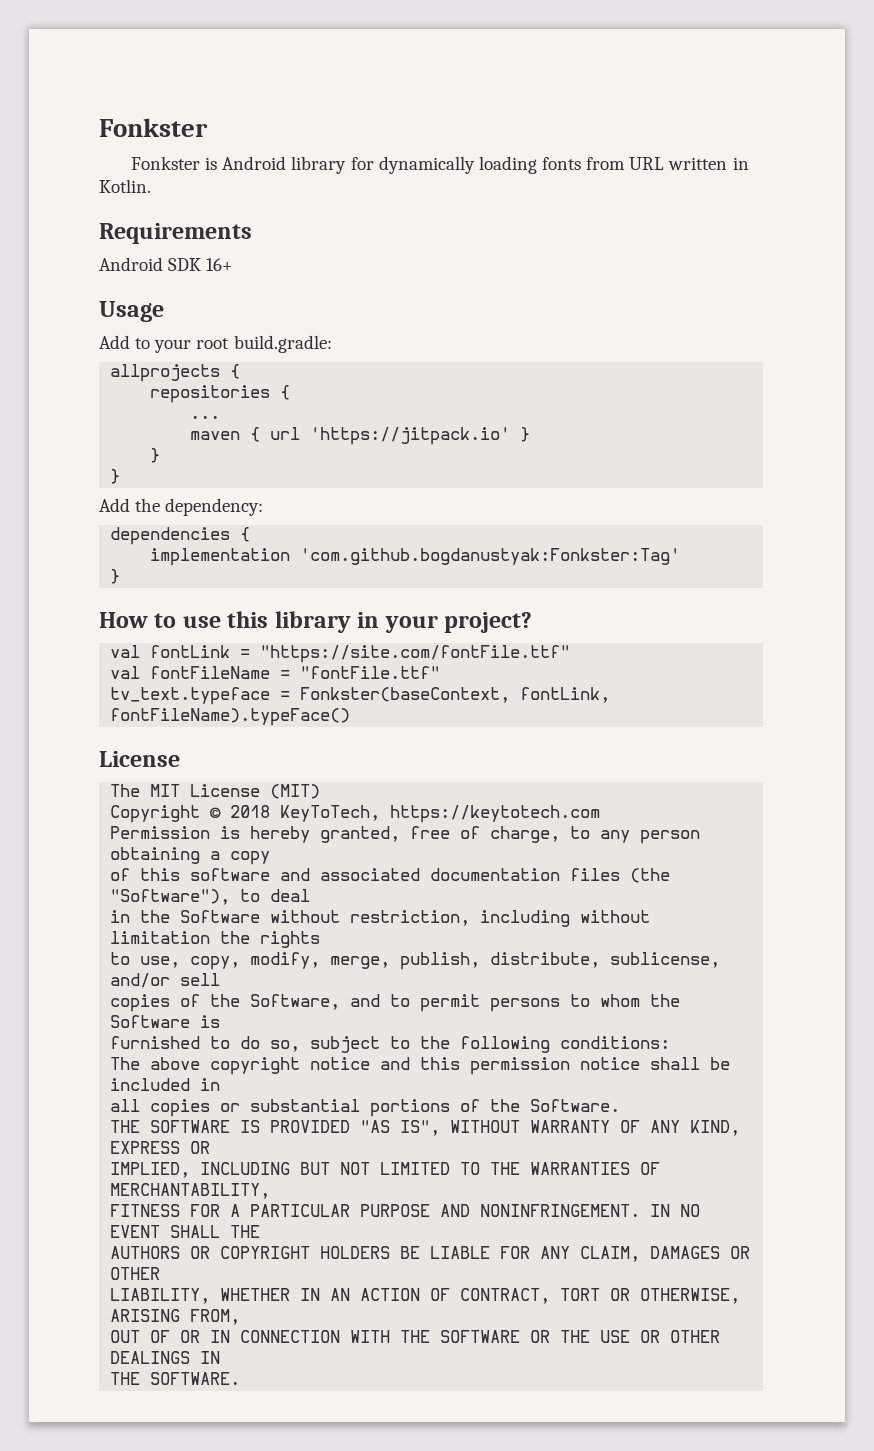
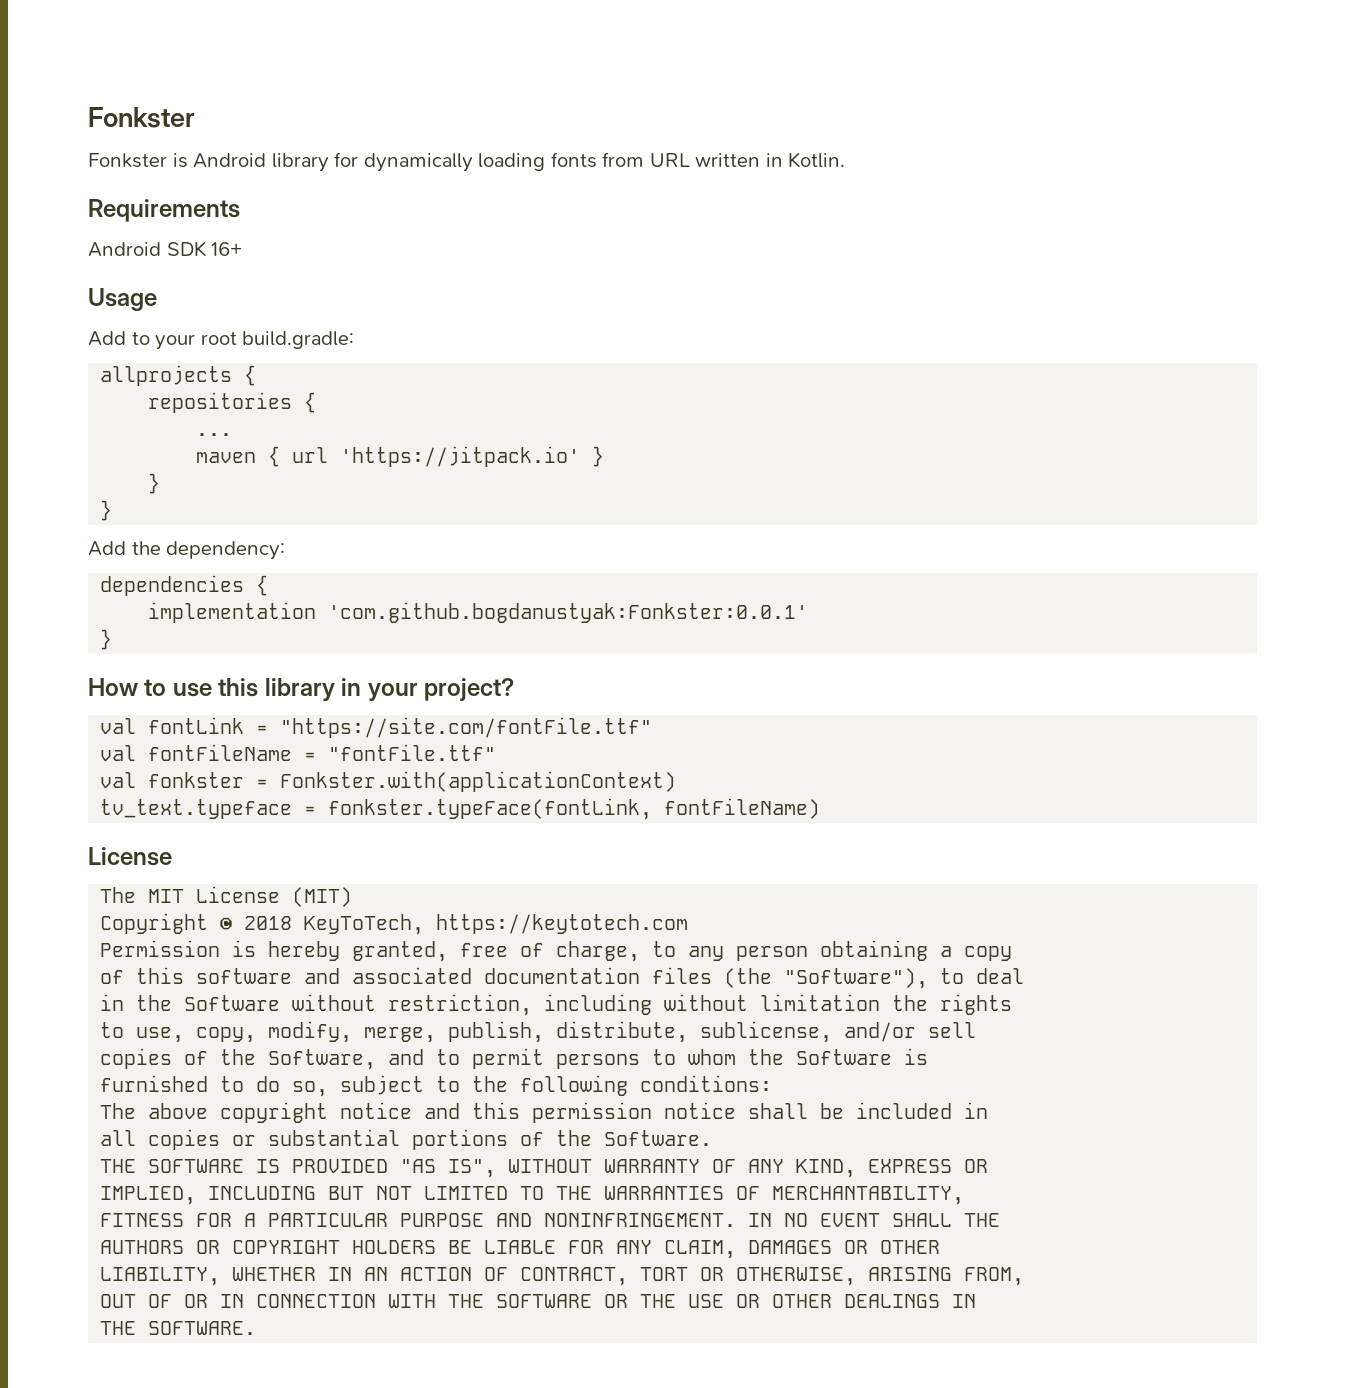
- implementation 'com.github.bogdanustyak:Fonkster:Tag'
+ implementation 'com.github.bogdanustyak:Fonkster:0.0.1'
+ val fonkster = Fonkster.with(applicationContext)
- tv_text.typeface = Fonkster(baseContext, fontLink, fontFileName).typeFace()
+ tv_text.typeface = fonkster.typeFace(fontLink, fontFileName)

